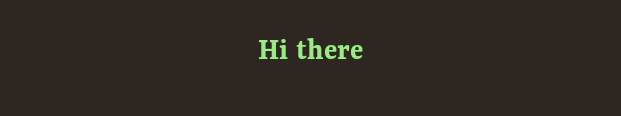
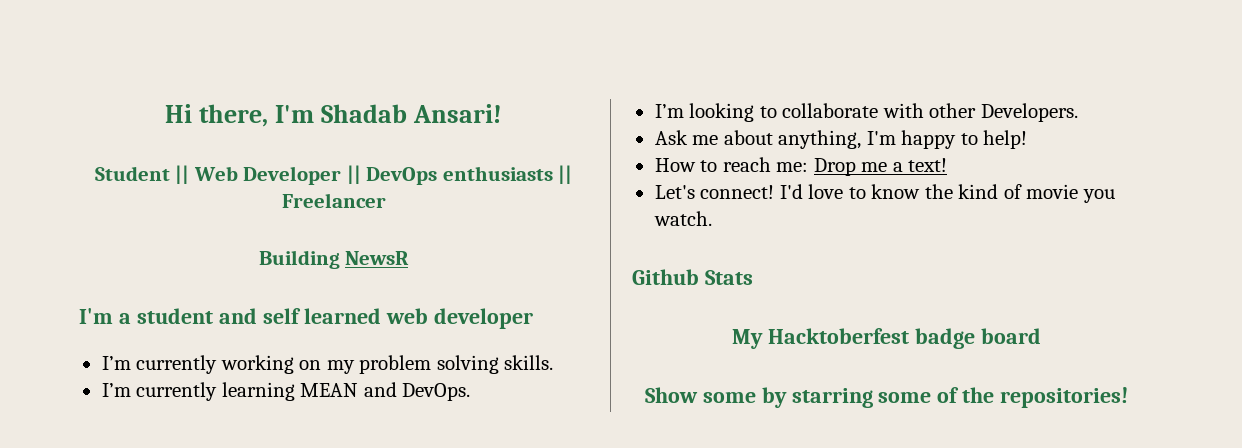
- Hi there
+ Hi there, I'm Shadab Ansari!
+ Student || Web Developer || DevOps enthusiasts || Freelancer
+ Building NewsR
+ I'm a student and self learned web developer
+ I’m currently working on my problem solving skills.
+ I’m currently learning MEAN and DevOps.
+ I’m looking to collaborate with other Developers.
+ Ask me about anything, I'm happy to help!
+ How to reach me: Drop me a text!
+ Let's connect! I'd love to know the kind of movie you watch.
+ Github Stats
+ My Hacktoberfest badge board
+ Show some by starring some of the repositories!

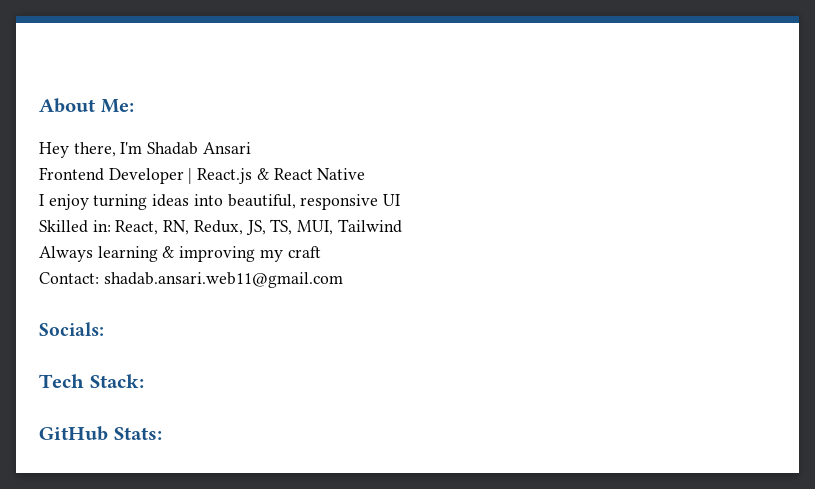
- Hi there, I'm Shadab Ansari!
- Student || Web Developer || DevOps enthusiasts || Freelancer
- Building NewsR
- I'm a student and self learned web developer
- I’m currently working on my problem solving skills.
- I’m currently learning MEAN and DevOps.
- I’m looking to collaborate with other Developers.
- Ask me about anything, I'm happy to help!
- How to reach me: Drop me a text!
- Let's connect! I'd love to know the kind of movie you watch.
- Github Stats
- My Hacktoberfest badge board
- Show some by starring some of the repositories!
+ About Me:
+ Hey there, I'm Shadab Ansari
+ Frontend Developer | React.js & React Native
+ I enjoy turning ideas into beautiful, responsive UI
+ Skilled in: React, RN, Redux, JS, TS, MUI, Tailwind
+ Always learning & improving my craft
+ Contact: shadab.ansari.web11@gmail.com
+ Socials:
+ Tech Stack:
+ GitHub Stats:

